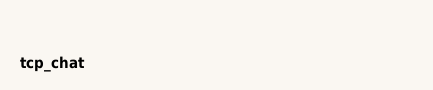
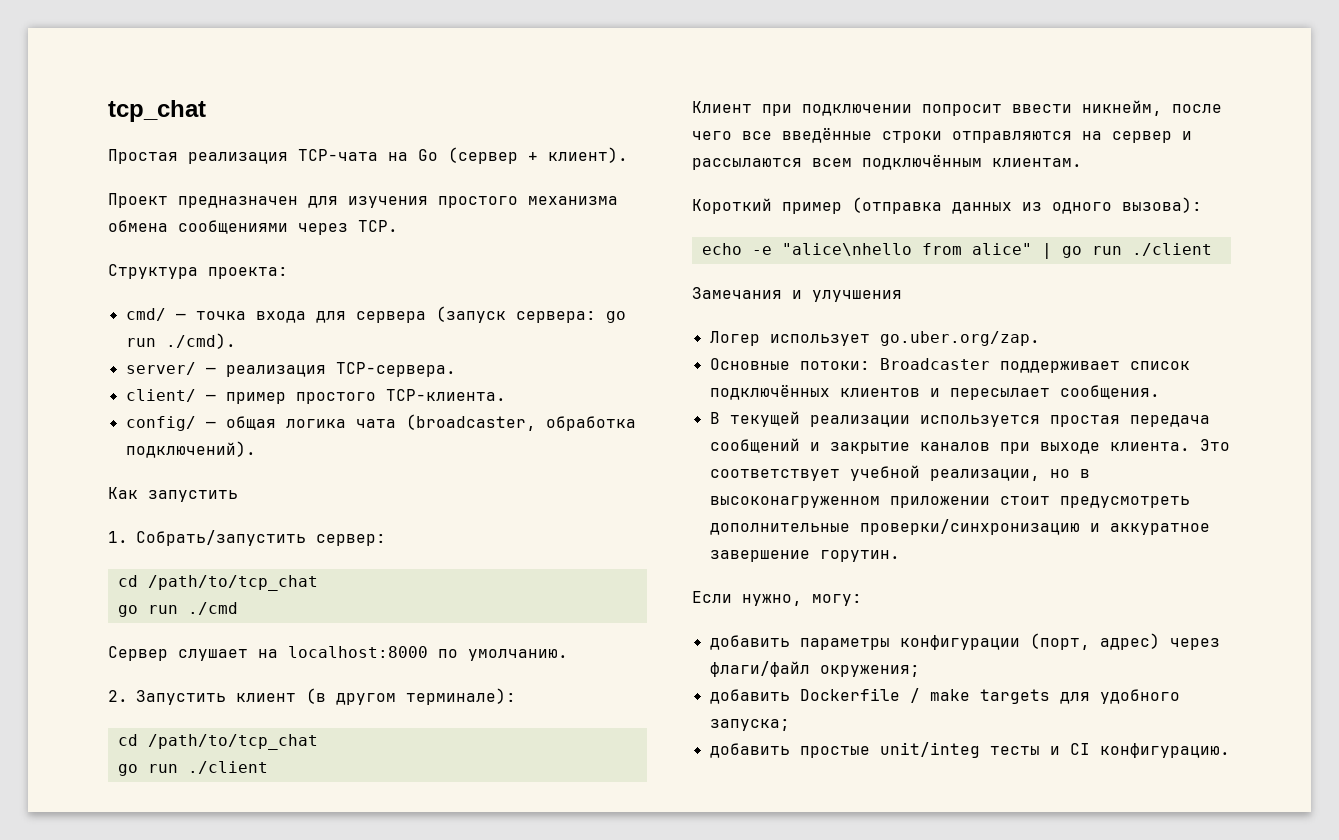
+ Простая реализация TCP-чата на Go (сервер + клиент).
+ Проект предназначен для изучения простого механизма обмена сообщениями через TCP.
+ Структура проекта:
+ cmd/ — точка входа для сервера (запуск сервера: go run ./cmd).
+ server/ — реализация TCP-сервера.
+ client/ — пример простого TCP-клиента.
+ config/ — общая логика чата (broadcaster, обработка подключений).
+ Как запустить
+ 1. Собрать/запустить сервер:
+ cd /path/to/tcp_chat
+ go run ./cmd
+ Сервер слушает на localhost:8000 по умолчанию.
+ 2. Запустить клиент (в другом терминале):
+ cd /path/to/tcp_chat
+ go run ./client
+ Клиент при подключении попросит ввести никнейм, после чего все введённые строки отправляются на сервер и рассылаются всем подключённым клиентам.
+ Короткий пример (отправка данных из одного вызова):
+ echo -e "alice\nhello from alice" | go run ./client
+ Замечания и улучшения
+ Логер использует go.uber.org/zap.
+ Основные потоки: Broadcaster поддерживает список подключённых клиентов и пересылает сообщения.
+ В текущей реализации используется простая передача сообщений и закрытие каналов при выходе клиента. Это соответствует учебной реализации, но в высоконагруженном приложении стоит предусмотреть дополнительные проверки/синхронизацию и аккуратное завершение горутин.
+ Если нужно, могу:
+ добавить параметры конфигурации (порт, адрес) через флаги/файл окружения;
+ добавить Dockerfile / make targets для удобного запуска;
+ добавить простые unit/integ тесты и CI конфигурацию.

